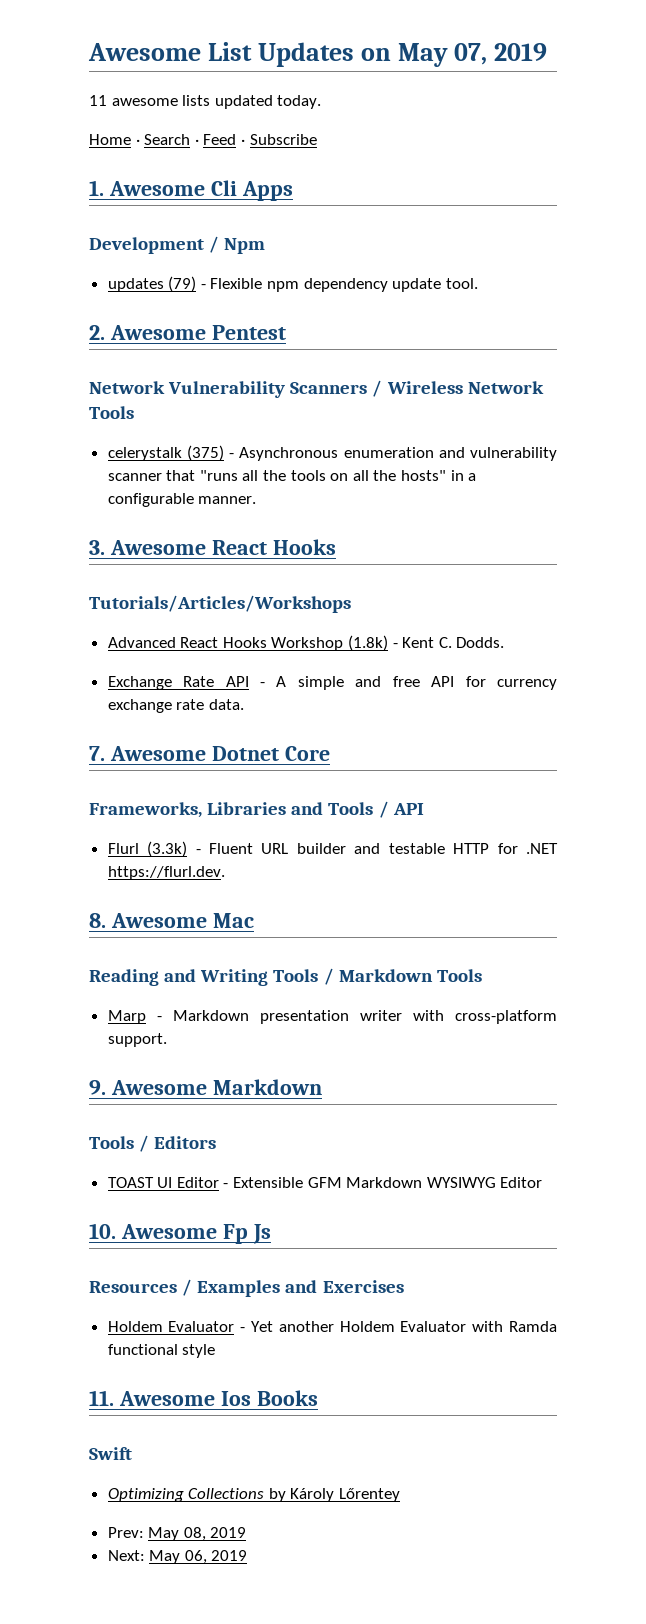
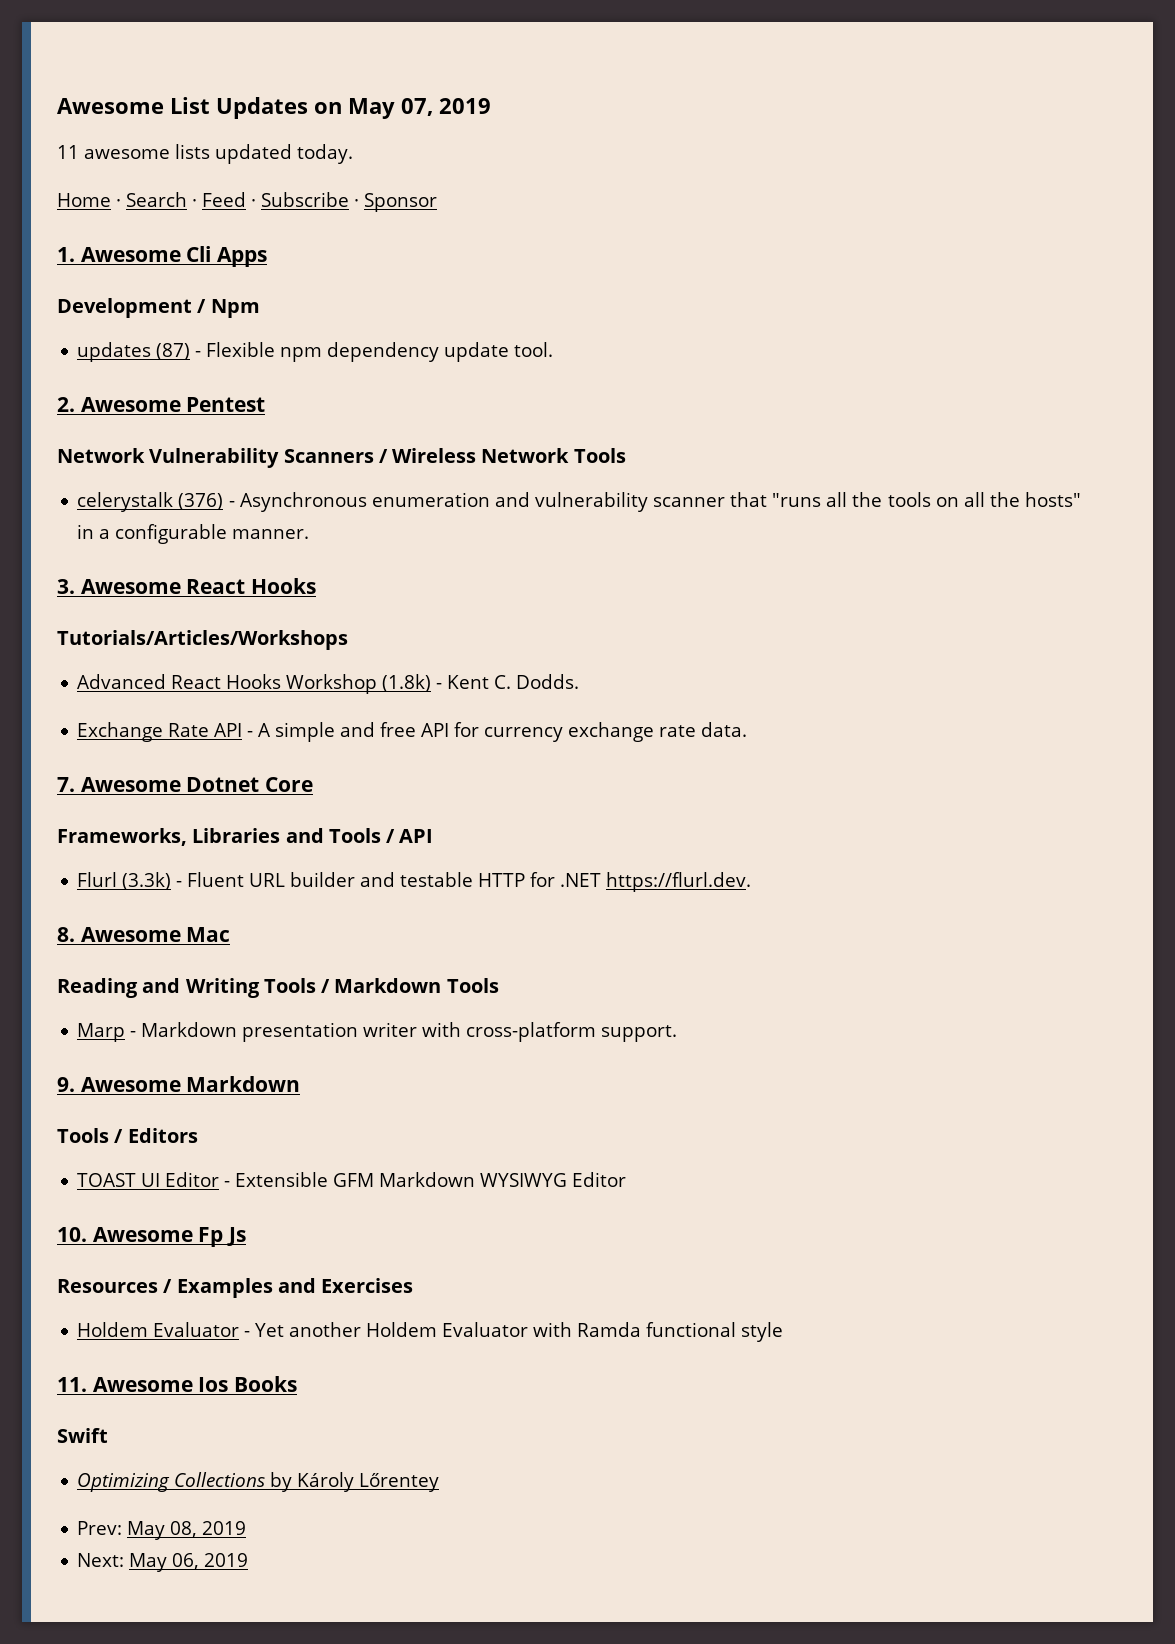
- Home · Search · Feed · Subscribe
+ Home · Search · Feed · Subscribe · Sponsor
- updates (79) - Flexible npm dependency update tool.
+ updates (87) - Flexible npm dependency update tool.
- celerystalk (375) - Asynchronous enumeration and vulnerability scanner that "runs all the tools on all the hosts" in a configurable manner.
+ celerystalk (376) - Asynchronous enumeration and vulnerability scanner that "runs all the tools on all the hosts" in a configurable manner.

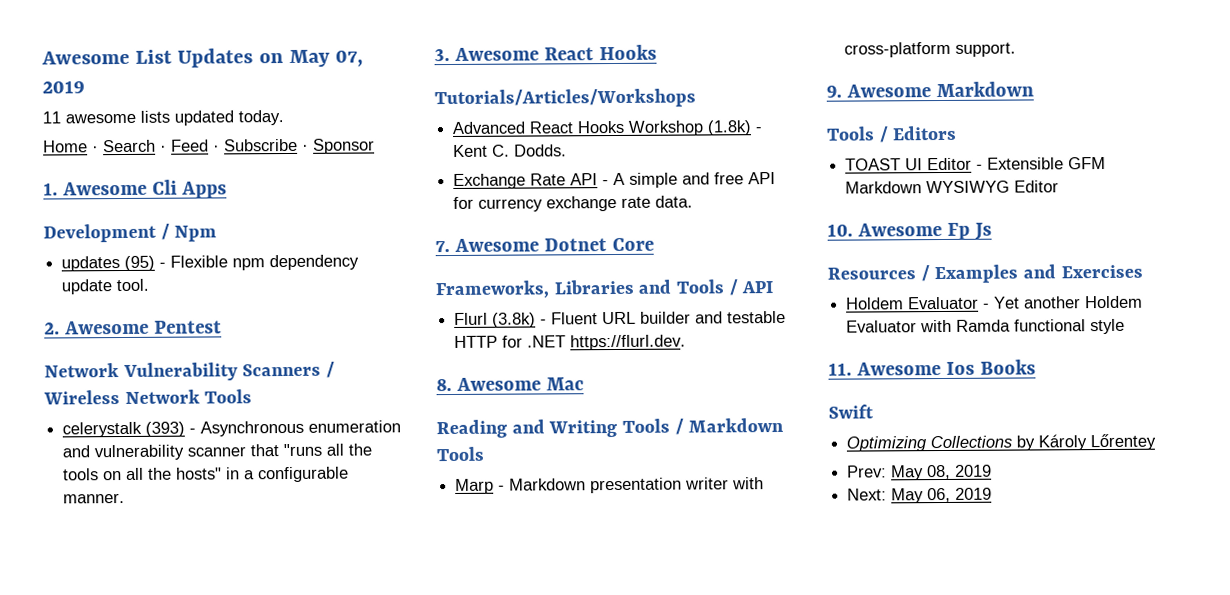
- updates (87) - Flexible npm dependency update tool.
+ updates (95) - Flexible npm dependency update tool.
- celerystalk (376) - Asynchronous enumeration and vulnerability scanner that "runs all the tools on all the hosts" in a configurable manner.
+ celerystalk (393) - Asynchronous enumeration and vulnerability scanner that "runs all the tools on all the hosts" in a configurable manner.
- Flurl (3.3k) - Fluent URL builder and testable HTTP for .NET https://flurl.dev.
+ Flurl (3.8k) - Fluent URL builder and testable HTTP for .NET https://flurl.dev.

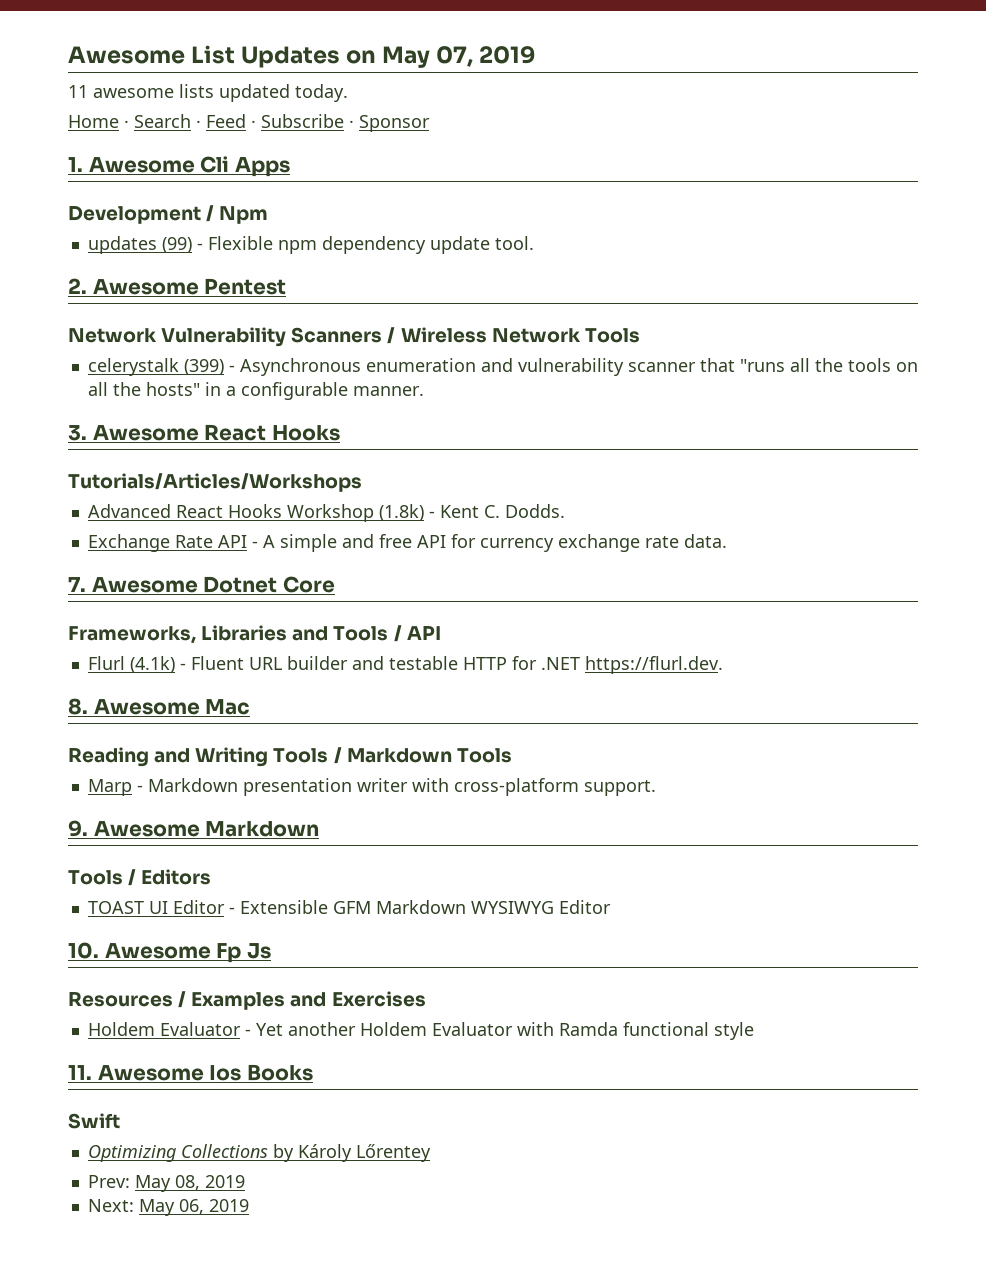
- updates (95) - Flexible npm dependency update tool.
+ updates (99) - Flexible npm dependency update tool.
- celerystalk (393) - Asynchronous enumeration and vulnerability scanner that "runs all the tools on all the hosts" in a configurable manner.
+ celerystalk (399) - Asynchronous enumeration and vulnerability scanner that "runs all the tools on all the hosts" in a configurable manner.
- Flurl (3.8k) - Fluent URL builder and testable HTTP for .NET https://flurl.dev.
+ Flurl (4.1k) - Fluent URL builder and testable HTTP for .NET https://flurl.dev.

